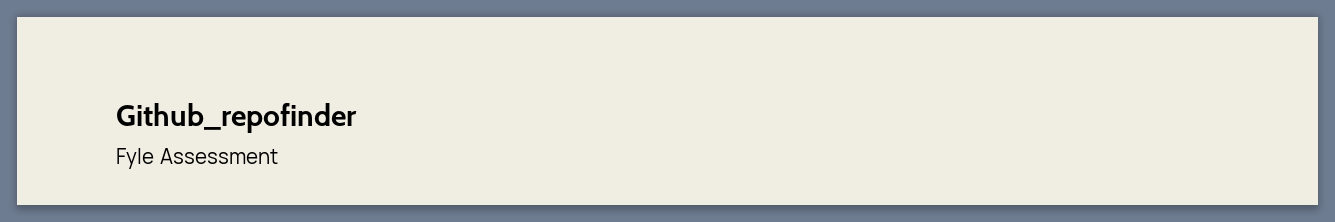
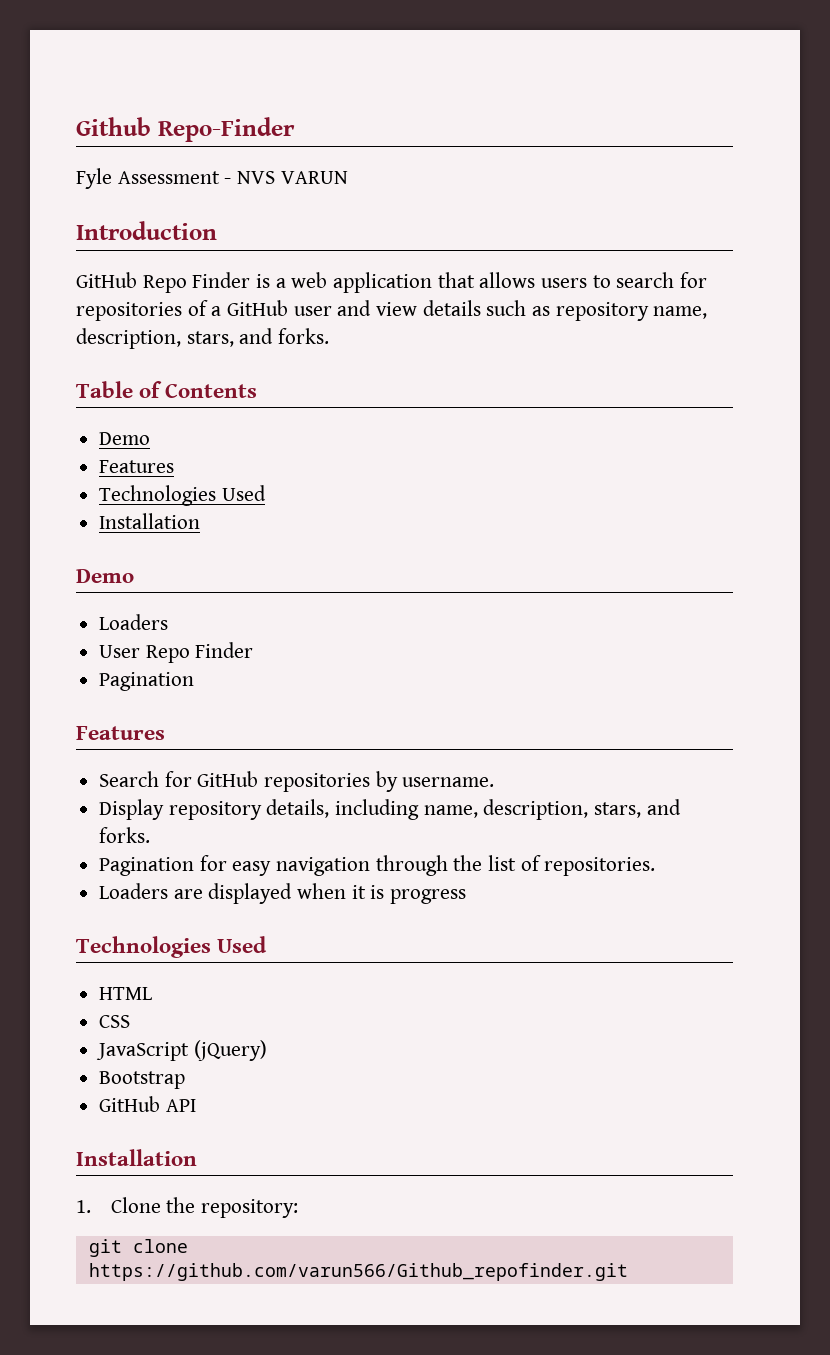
- Github_repofinder
+ Github Repo-Finder
- Fyle Assessment
+ Fyle Assessment - NVS VARUN
+ Introduction
+ GitHub Repo Finder is a web application that allows users to search for repositories of a GitHub user and view details such as repository name, description, stars, and forks.
+ Table of Contents
+ Demo
+ Features
+ Technologies Used
+ Installation
+ Demo
+ Loaders
+ User Repo Finder
+ Pagination
+ Features
+ Search for GitHub repositories by username.
+ Display repository details, including name, description, stars, and forks.
+ Pagination for easy navigation through the list of repositories.
+ Loaders are displayed when it is progress
+ Technologies Used
+ HTML
+ CSS
+ JavaScript (jQuery)
+ Bootstrap
+ GitHub API
+ Installation
+ 1. Clone the repository:
+ git clone https://github.com/varun566/Github_repofinder.git

